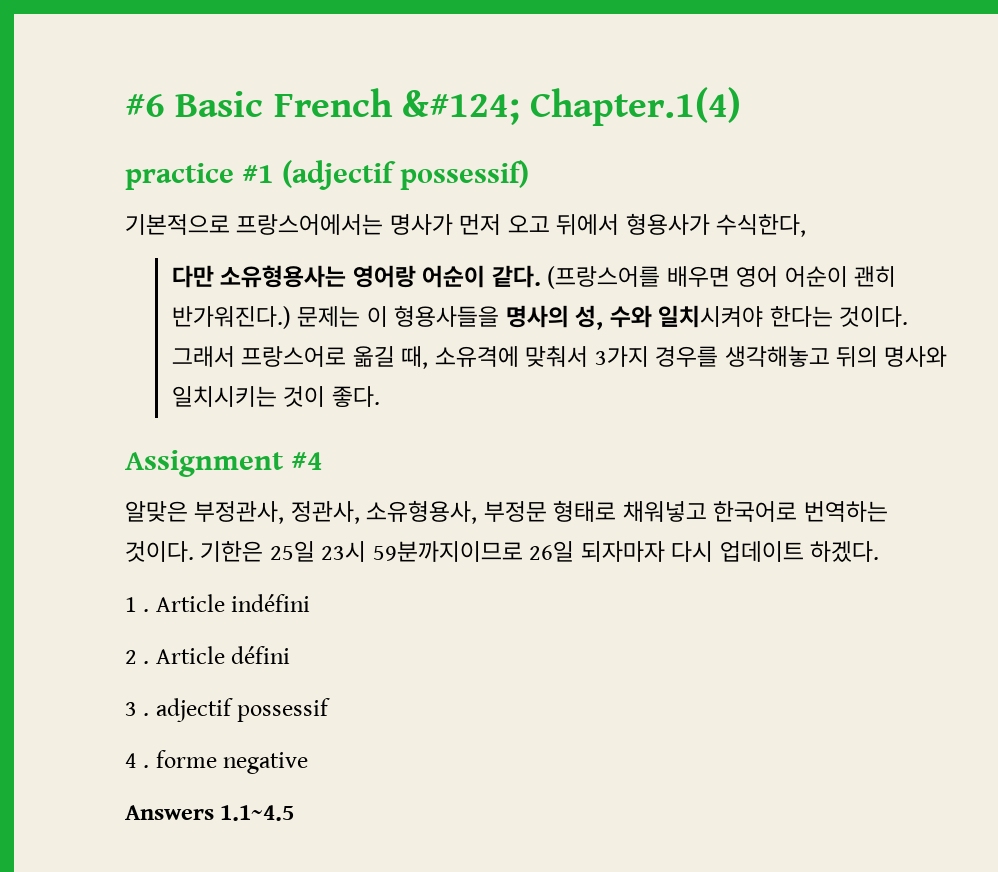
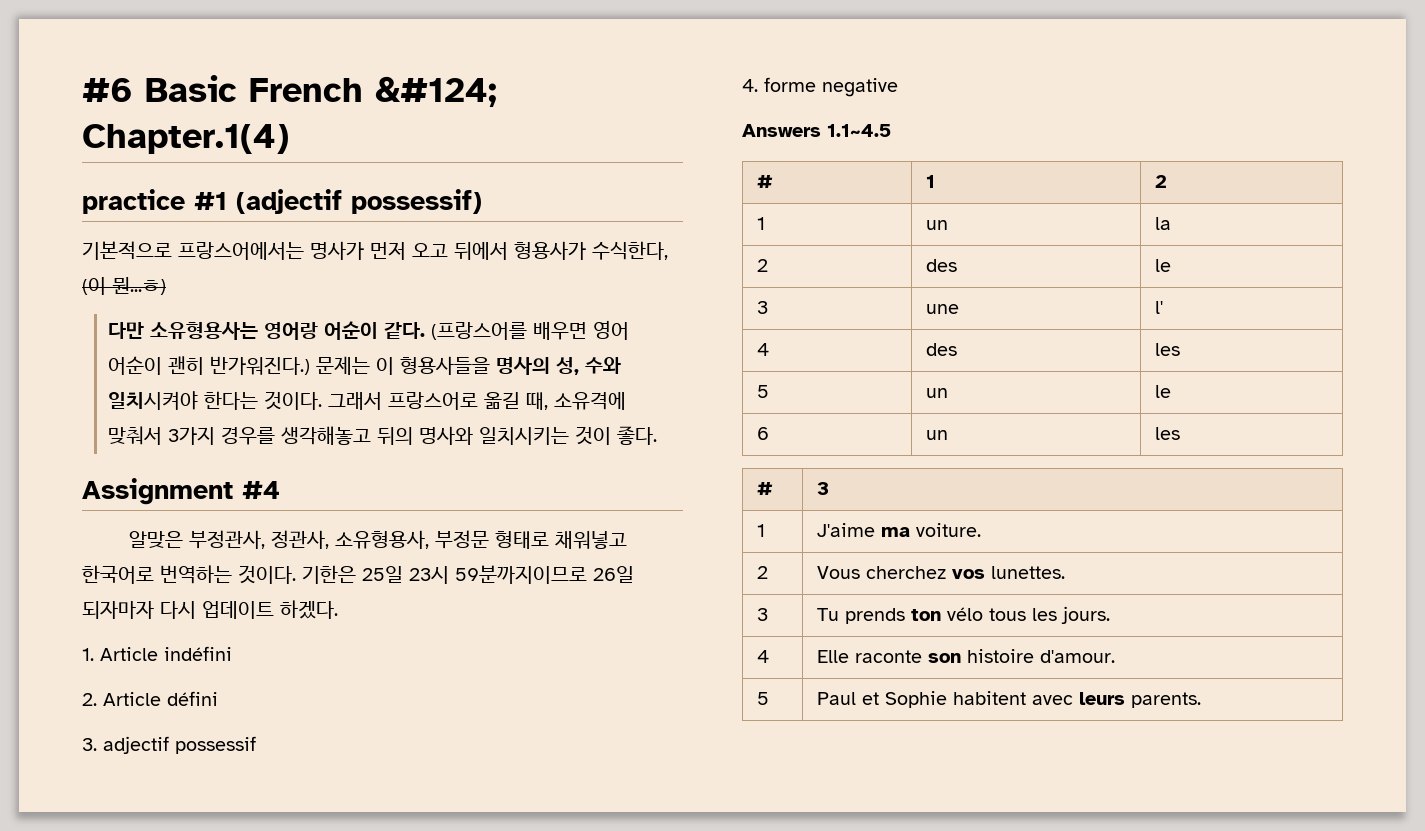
- 기본적으로 프랑스어에서는 명사가 먼저 오고 뒤에서 형용사가 수식한다,
+ 기본적으로 프랑스어에서는 명사가 먼저 오고 뒤에서 형용사가 수식한다, (이 뭔...ㅎ)
- 1 . Article indéfini
+ 1. Article indéfini
- 2 . Article défini
+ 2. Article défini
- 3 . adjectif possessif
+ 3. adjectif possessif
- 4 . forme negative
+ 4. forme negative
+ # | 1 | 2
+ 1 | un | la
+ 2 | des | le
+ 3 | une | l'
+ 4 | des | les
+ 5 | un | le
+ 6 | un | les
+ # | 3
+ 1 | J'aime ma voiture.
+ 2 | Vous cherchez vos lunettes.
+ 3 | Tu prends ton vélo tous les jours.
+ 4 | Elle raconte son histoire d'amour.
+ 5 | Paul et Sophie habitent avec leurs parents.

